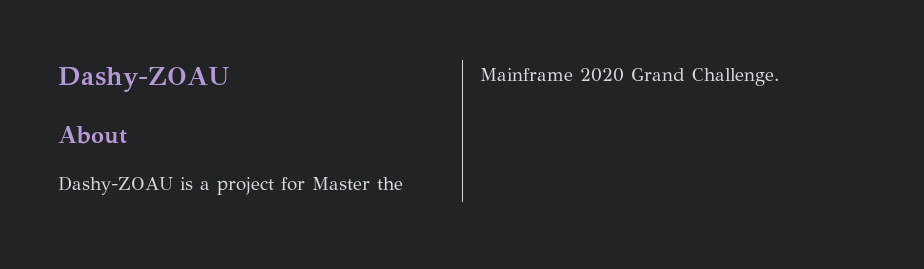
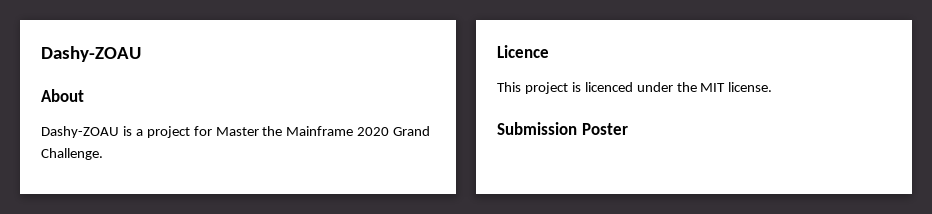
+ Licence
+ This project is licenced under the MIT license.
+ Submission Poster

